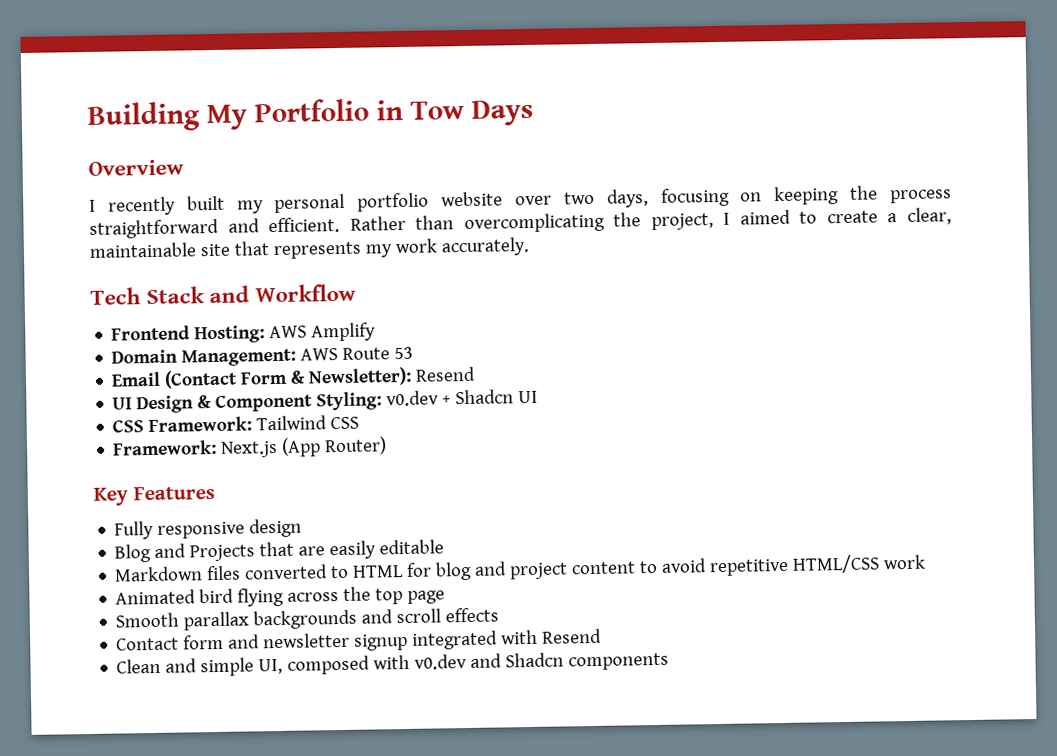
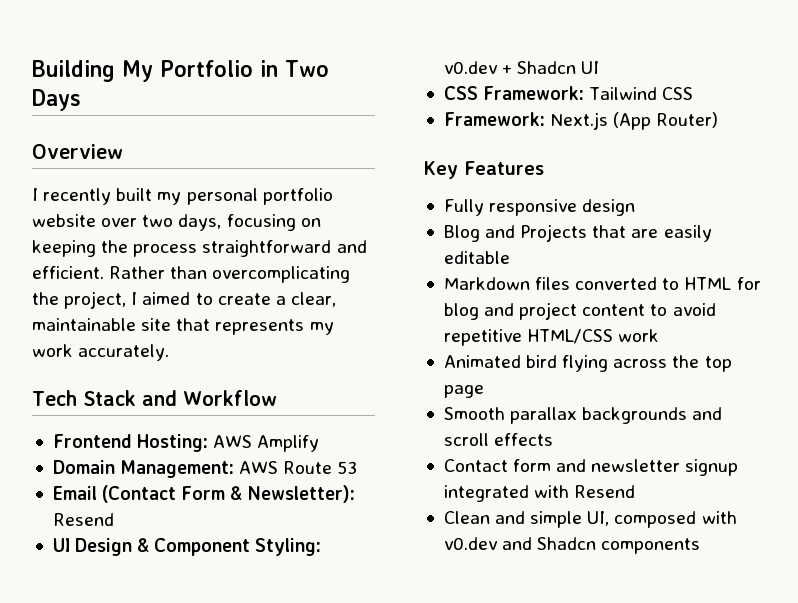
- Building My Portfolio in Tow Days
+ Building My Portfolio in Two Days

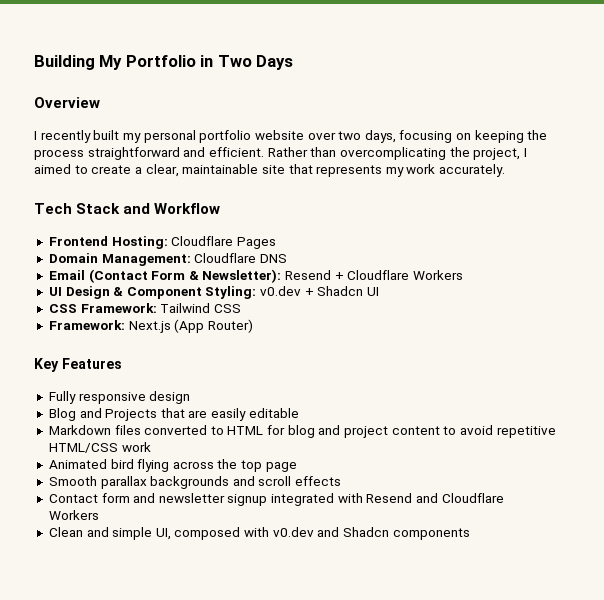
- Frontend Hosting: AWS Amplify
+ Frontend Hosting: Cloudflare Pages
- Domain Management: AWS Route 53
+ Domain Management: Cloudflare DNS
- Email (Contact Form & Newsletter): Resend
+ Email (Contact Form & Newsletter): Resend + Cloudflare Workers
- Contact form and newsletter signup integrated with Resend
+ Contact form and newsletter signup integrated with Resend and Cloudflare Workers

